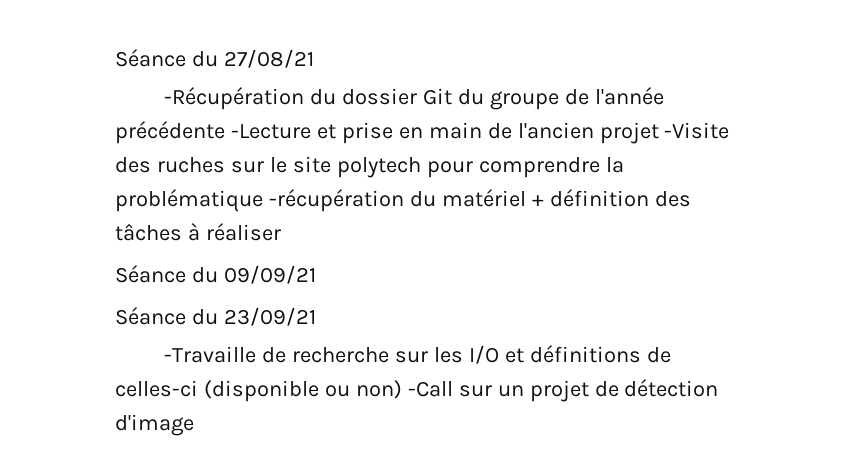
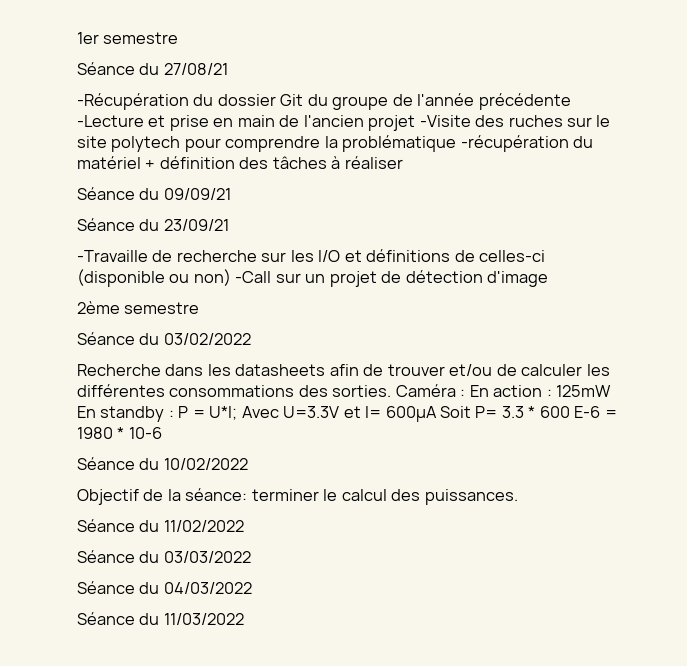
+ 1er semestre
+ 2ème semestre
+ Séance du 03/02/2022
+ Recherche dans les datasheets afin de trouver et/ou de calculer les différentes consommations des sorties. Caméra : En action : 125mW En standby : P = U*I; Avec U=3.3V et I= 600µA Soit P= 3.3 * 600 E-6 = 1980 * 10-6
+ Séance du 10/02/2022
+ Objectif de la séance: terminer le calcul des puissances.
+ Séance du 11/02/2022
+ Séance du 03/03/2022
+ Séance du 04/03/2022
+ Séance du 11/03/2022

